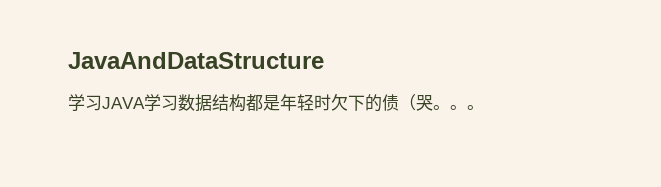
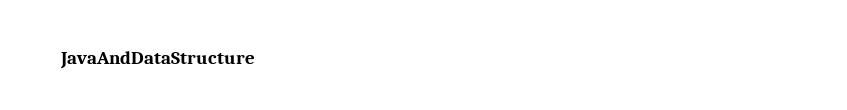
- 学习JAVA学习数据结构都是年轻时欠下的债（哭。。。

